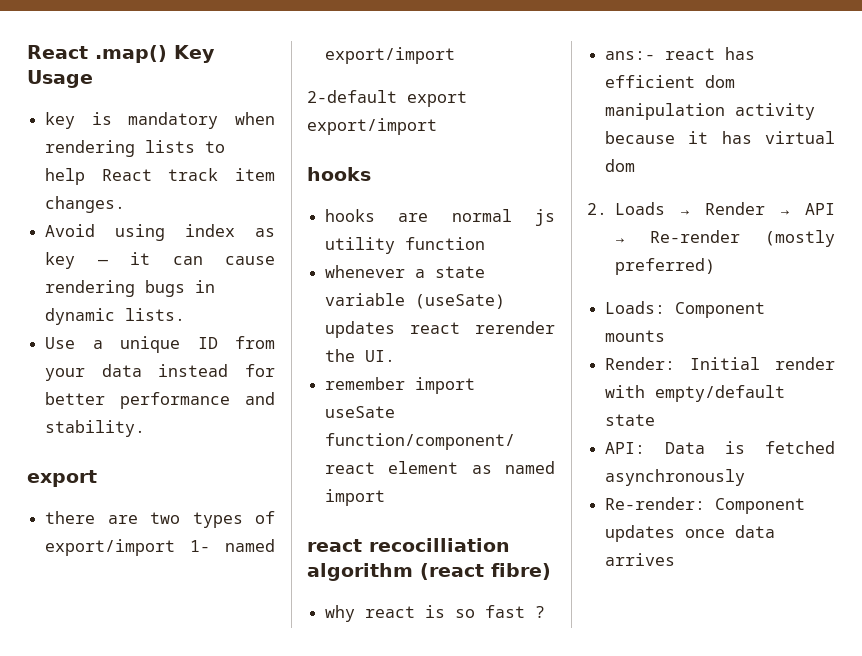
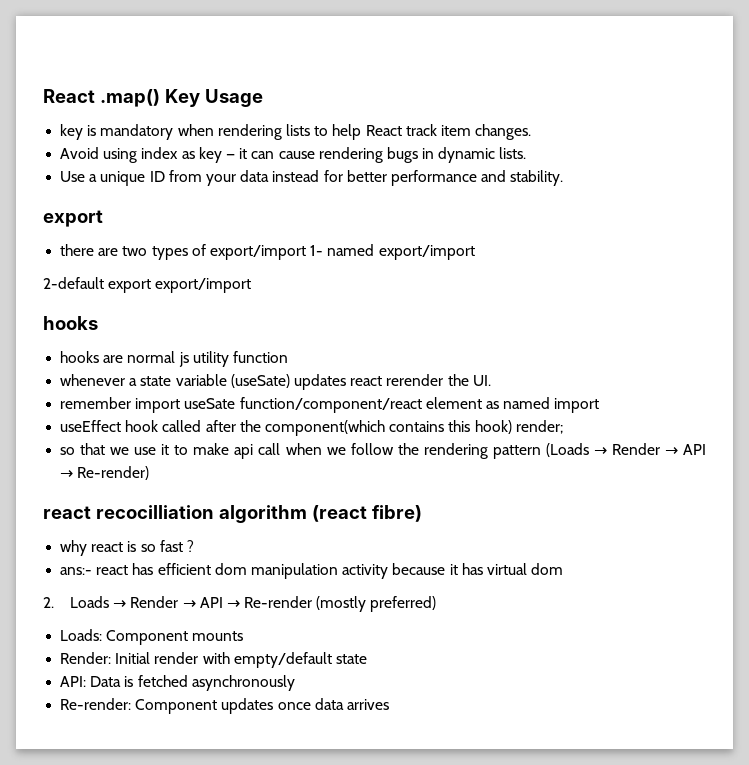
+ useEffect hook called after the component(which contains this hook) render;
+ so that we use it to make api call when we follow the rendering pattern (Loads → Render → API → Re-render)

